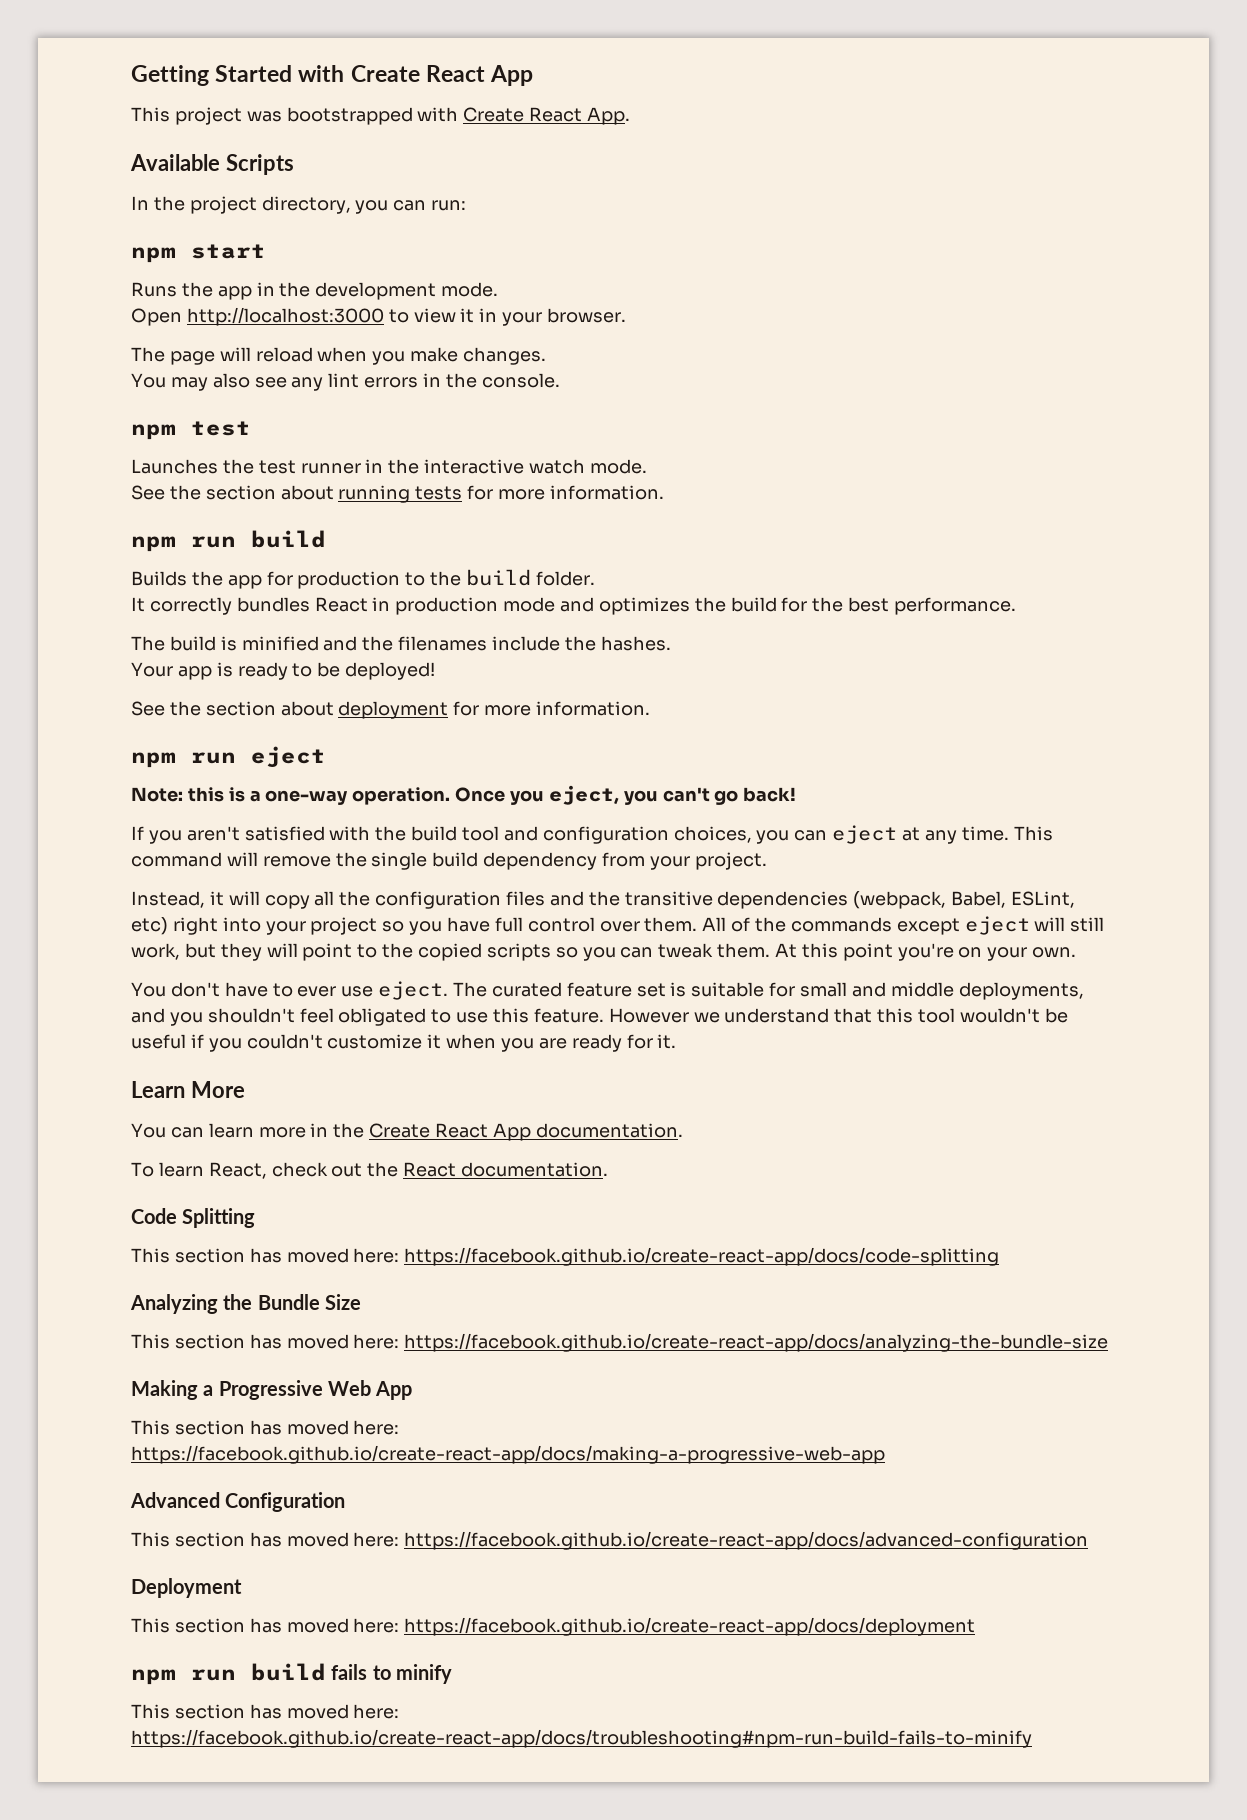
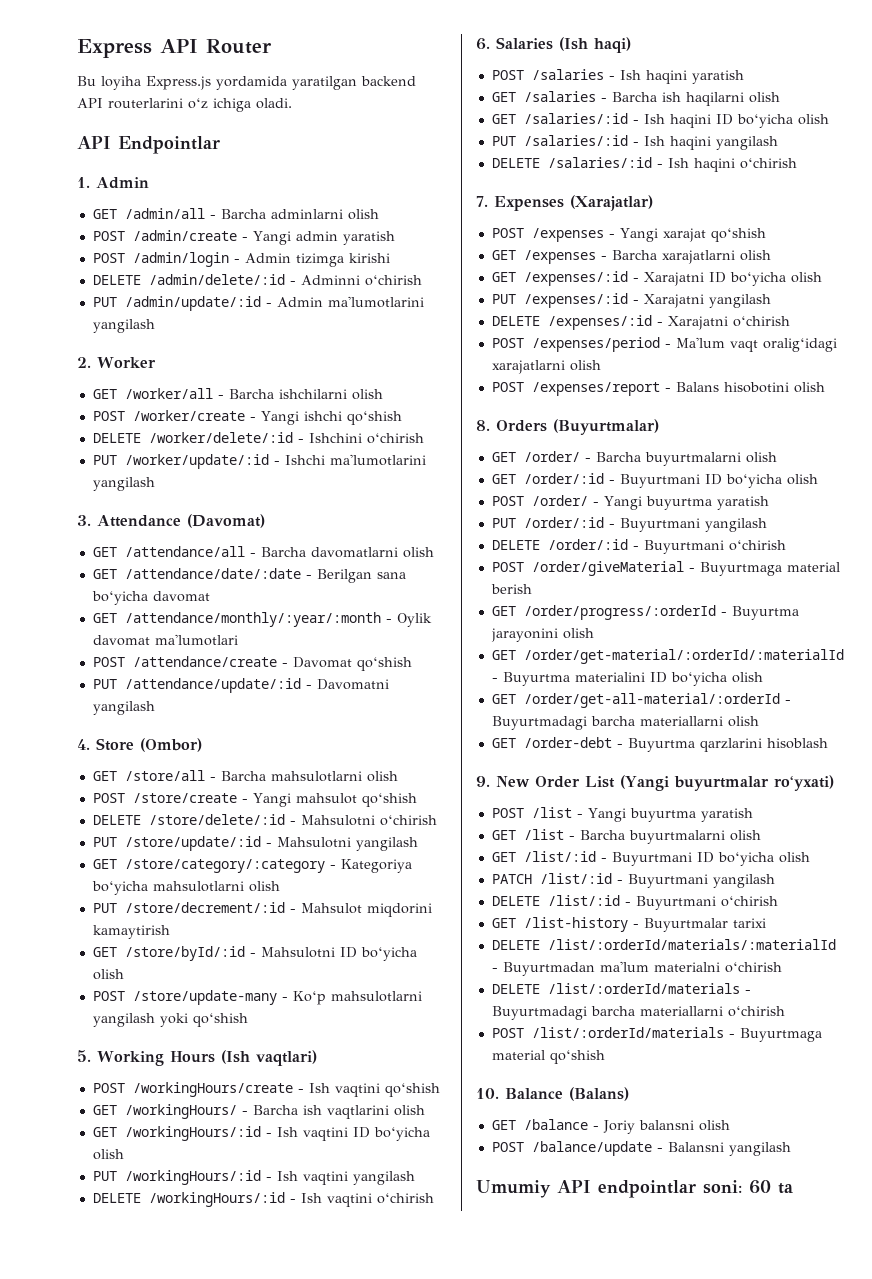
- Getting Started with Create React App
- This project was bootstrapped with Create React App.
- Available Scripts
- In the project directory, you can run:
- npm start
- Runs the app in the development mode.
- Open http://localhost:3000 to view it in your browser.
- The page will reload when you make changes.
- You may also see any lint errors in the console.
- npm test
- Launches the test runner in the interactive watch mode.
- See the section about running tests for more information.
- npm run build
- Builds the app for production to the build folder.
- It correctly bundles React in production mode and optimizes the build for the best performance.
- The build is minified and the filenames include the hashes.
- Your app is ready to be deployed!
- See the section about deployment for more information.
- npm run eject
- Note: this is a one-way operation. Once you eject, you can't go back!
- If you aren't satisfied with the build tool and configuration choices, you can eject at any time. This command will remove the single build dependency from your project.
- Instead, it will copy all the configuration files and the transitive dependencies (webpack, Babel, ESLint, etc) right into your project so you have full control over them. All of the commands except eject will still work, but they will point to the copied scripts so you can tweak them. At this point you're on your own.
- You don't have to ever use eject. The curated feature set is suitable for small and middle deployments, and you shouldn't feel obligated to use this feature. However we understand that this tool wouldn't be useful if you couldn't customize it when you are ready for it.
- Learn More
- You can learn more in the Create React App documentation.
- To learn React, check out the React documentation.
- Code Splitting
- This section has moved here: https://facebook.github.io/create-react-app/docs/code-splitting
- Analyzing the Bundle Size
- This section has moved here: https://facebook.github.io/create-react-app/docs/analyzing-the-bundle-size
- Making a Progressive Web App
- This section has moved here: https://facebook.github.io/create-react-app/docs/making-a-progressive-web-app
- Advanced Configuration
- This section has moved here: https://facebook.github.io/create-react-app/docs/advanced-configuration
- Deployment
- This section has moved here: https://facebook.github.io/create-react-app/docs/deployment
- npm run build fails to minify
- This section has moved here: https://facebook.github.io/create-react-app/docs/troubleshooting#npm-run-build-fails-to-minify
+ Express API Router
+ Bu loyiha Express.js yordamida yaratilgan backend API routerlarini o‘z ichiga oladi.
+ API Endpointlar
+ 1. Admin
+ GET /admin/all - Barcha adminlarni olish
+ POST /admin/create - Yangi admin yaratish
+ POST /admin/login - Admin tizimga kirishi
+ DELETE /admin/delete/:id - Adminni o‘chirish
+ PUT /admin/update/:id - Admin ma'lumotlarini yangilash
+ 2. Worker
+ GET /worker/all - Barcha ishchilarni olish
+ POST /worker/create - Yangi ishchi qo‘shish
+ DELETE /worker/delete/:id - Ishchini o‘chirish
+ PUT /worker/update/:id - Ishchi ma'lumotlarini yangilash
+ 3. Attendance (Davomat)
+ GET /attendance/all - Barcha davomatlarni olish
+ GET /attendance/date/:date - Berilgan sana bo‘yicha davomat
+ GET /attendance/monthly/:year/:month - Oylik davomat ma'lumotlari
+ POST /attendance/create - Davomat qo‘shish
+ PUT /attendance/update/:id - Davomatni yangilash
+ 4. Store (Ombor)
+ GET /store/all - Barcha mahsulotlarni olish
+ POST /store/create - Yangi mahsulot qo‘shish
+ DELETE /store/delete/:id - Mahsulotni o‘chirish
+ PUT /store/update/:id - Mahsulotni yangilash
+ GET /store/category/:category - Kategoriya bo‘yicha mahsulotlarni olish
+ PUT /store/decrement/:id - Mahsulot miqdorini kamaytirish
+ GET /store/byId/:id - Mahsulotni ID bo‘yicha olish
+ POST /store/update-many - Ko‘p mahsulotlarni yangilash yoki qo‘shish
+ 5. Working Hours (Ish vaqtlari)
+ POST /workingHours/create - Ish vaqtini qo‘shish
+ GET /workingHours/ - Barcha ish vaqtlarini olish
+ GET /workingHours/:id - Ish vaqtini ID bo‘yicha olish
+ PUT /workingHours/:id - Ish vaqtini yangilash
+ DELETE /workingHours/:id - Ish vaqtini o‘chirish
+ 6. Salaries (Ish haqi)
+ POST /salaries - Ish haqini yaratish
+ GET /salaries - Barcha ish haqilarni olish
+ GET /salaries/:id - Ish haqini ID bo‘yicha olish
+ PUT /salaries/:id - Ish haqini yangilash
+ DELETE /salaries/:id - Ish haqini o‘chirish
+ 7. Expenses (Xarajatlar)
+ POST /expenses - Yangi xarajat qo‘shish
+ GET /expenses - Barcha xarajatlarni olish
+ GET /expenses/:id - Xarajatni ID bo‘yicha olish
+ PUT /expenses/:id - Xarajatni yangilash
+ DELETE /expenses/:id - Xarajatni o‘chirish
+ POST /expenses/period - Ma'lum vaqt oralig‘idagi xarajatlarni olish
+ POST /expenses/report - Balans hisobotini olish
+ 8. Orders (Buyurtmalar)
+ GET /order/ - Barcha buyurtmalarni olish
+ GET /order/:id - Buyurtmani ID bo‘yicha olish
+ POST /order/ - Yangi buyurtma yaratish
+ PUT /order/:id - Buyurtmani yangilash
+ DELETE /order/:id - Buyurtmani o‘chirish
+ POST /order/giveMaterial - Buyurtmaga material berish
+ GET /order/progress/:orderId - Buyurtma jarayonini olish
+ GET /order/get-material/:orderId/:materialId - Buyurtma materialini ID bo‘yicha olish
+ GET /order/get-all-material/:orderId - Buyurtmadagi barcha materiallarni olish
+ GET /order-debt - Buyurtma qarzlarini hisoblash
+ 9. New Order List (Yangi buyurtmalar ro‘yxati)
+ POST /list - Yangi buyurtma yaratish
+ GET /list - Barcha buyurtmalarni olish
+ GET /list/:id - Buyurtmani ID bo‘yicha olish
+ PATCH /list/:id - Buyurtmani yangilash
+ DELETE /list/:id - Buyurtmani o‘chirish
+ GET /list-history - Buyurtmalar tarixi
+ DELETE /list/:orderId/materials/:materialId - Buyurtmadan ma'lum materialni o‘chirish
+ DELETE /list/:orderId/materials - Buyurtmadagi barcha materiallarni o‘chirish
+ POST /list/:orderId/materials - Buyurtmaga material qo‘shish
+ 10. Balance (Balans)
+ GET /balance - Joriy balansni olish
+ POST /balance/update - Balansni yangilash
+ Umumiy API endpointlar soni: 60 ta

